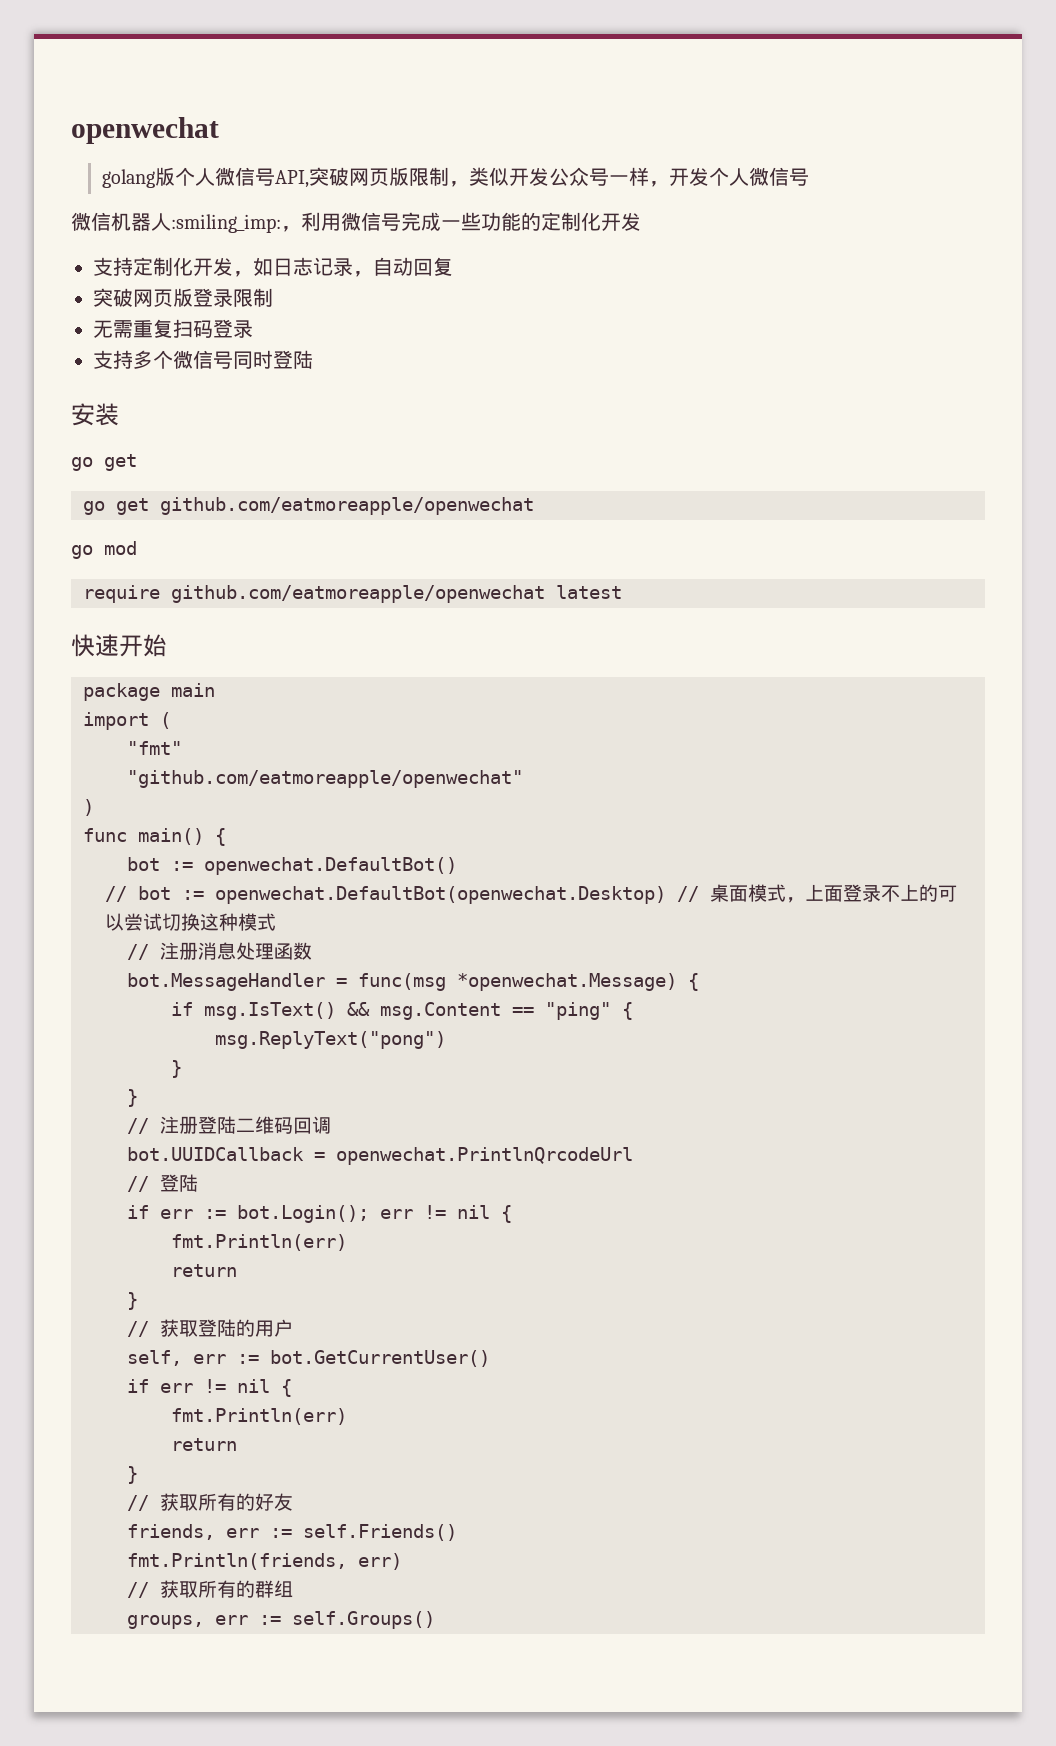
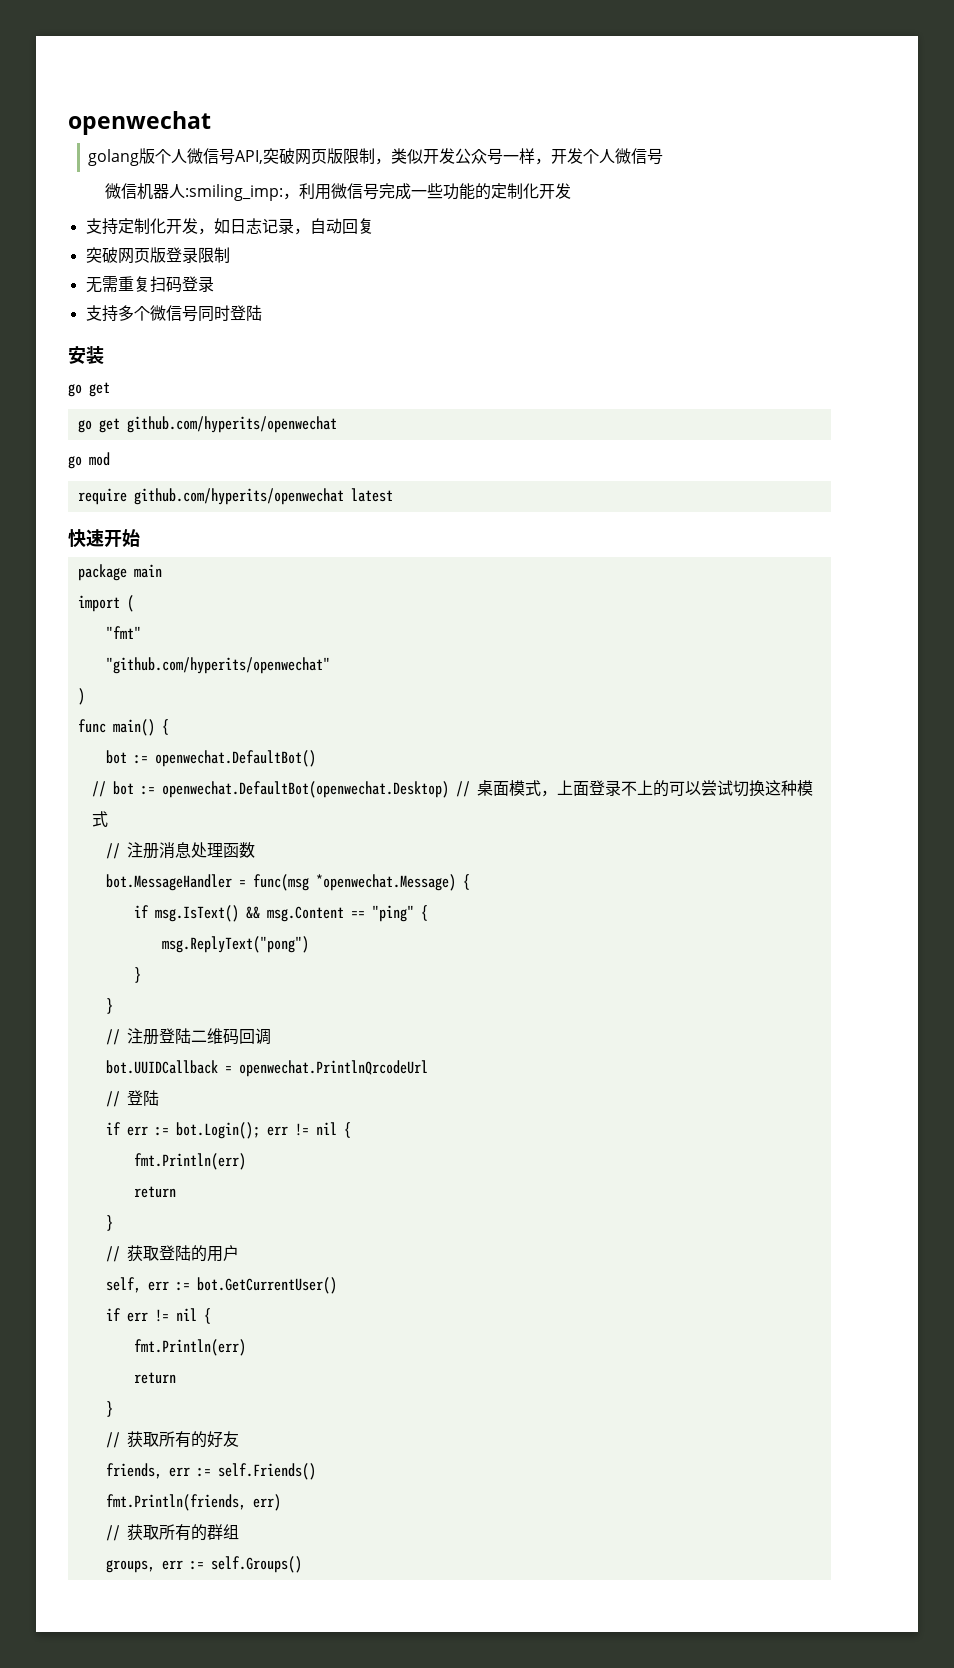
- go get github.com/eatmoreapple/openwechat
+ go get github.com/hyperits/openwechat
- require github.com/eatmoreapple/openwechat latest
+ require github.com/hyperits/openwechat latest
- "github.com/eatmoreapple/openwechat"
+ "github.com/hyperits/openwechat"

